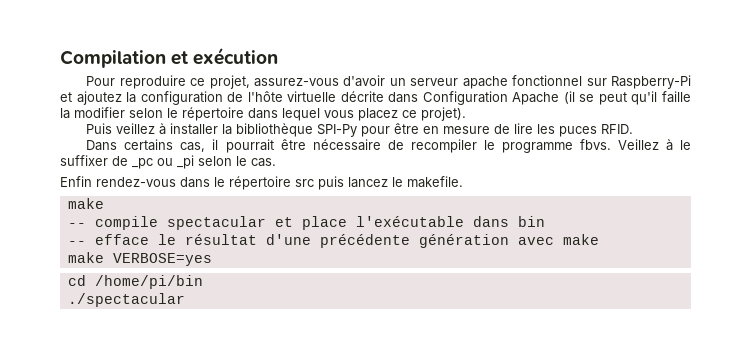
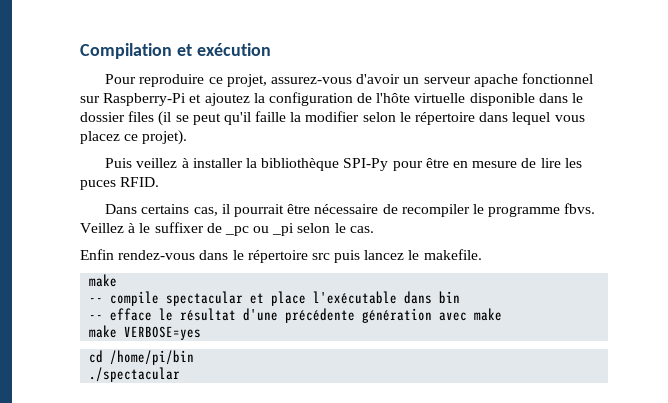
- Pour reproduire ce projet, assurez-vous d'avoir un serveur apache fonctionnel sur Raspberry-Pi et ajoutez la configuration de l'hôte virtuelle décrite dans Configuration Apache (il se peut qu'il faille la modifier selon le répertoire dans lequel vous placez ce projet).
+ Pour reproduire ce projet, assurez-vous d'avoir un serveur apache fonctionnel sur Raspberry-Pi et ajoutez la configuration de l'hôte virtuelle disponible dans le dossier files (il se peut qu'il faille la modifier selon le répertoire dans lequel vous placez ce projet).

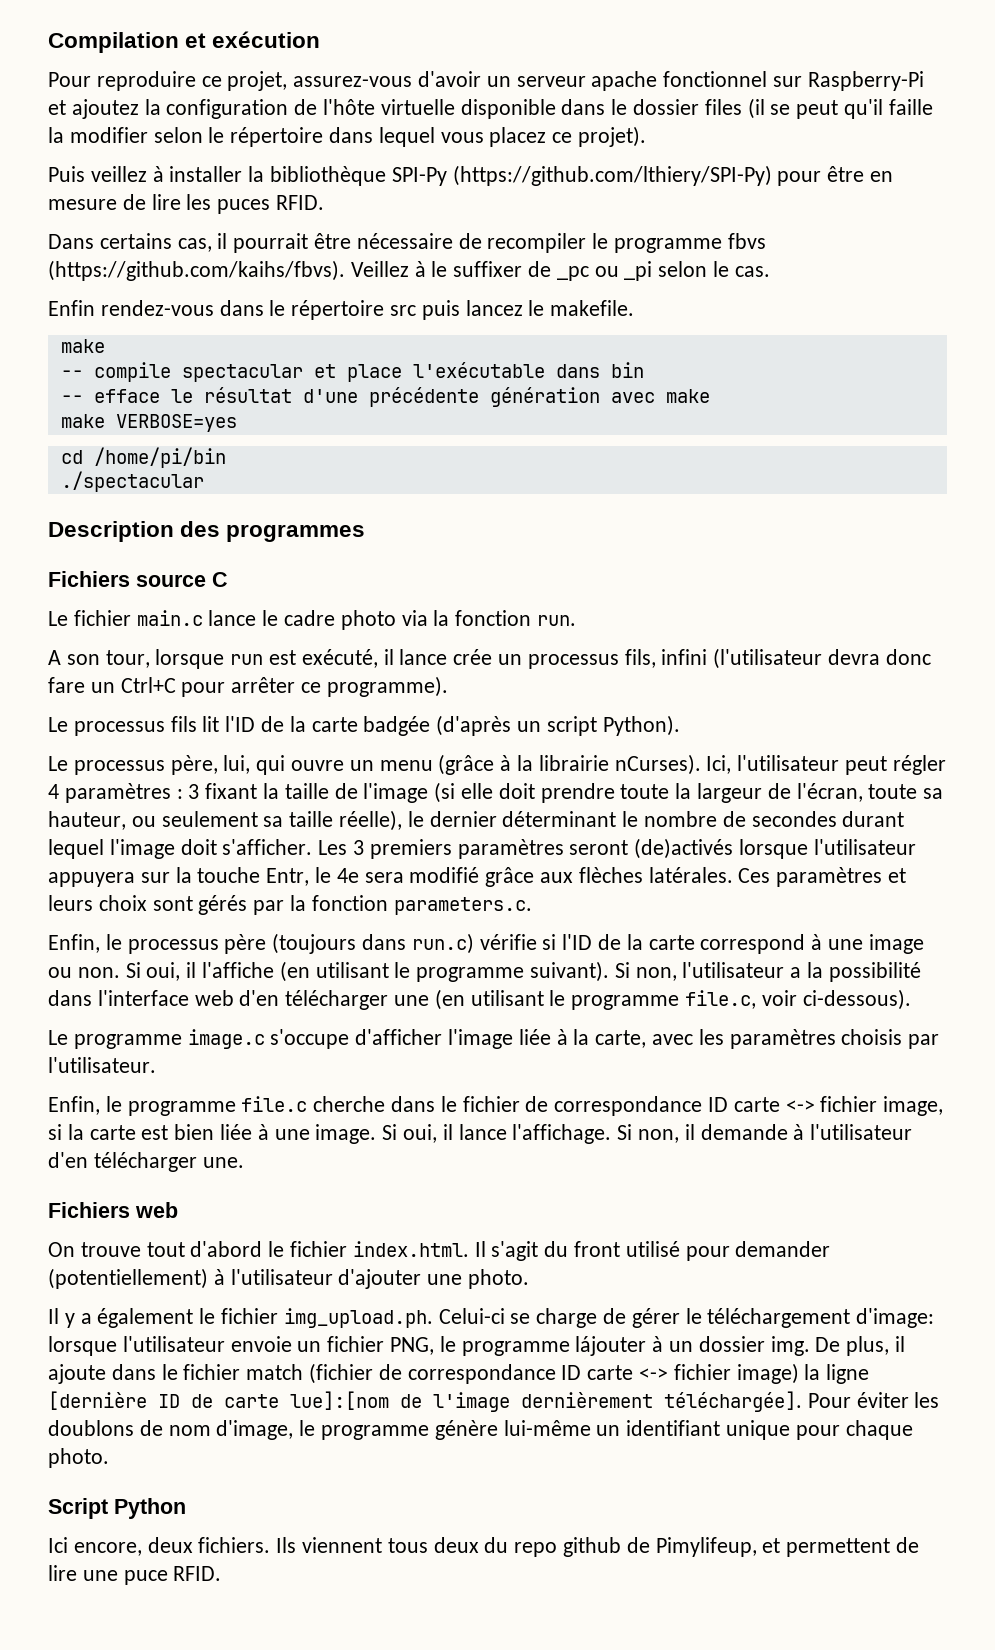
- Puis veillez à installer la bibliothèque SPI-Py pour être en mesure de lire les puces RFID.
+ Puis veillez à installer la bibliothèque SPI-Py (https://github.com/lthiery/SPI-Py) pour être en mesure de lire les puces RFID.
- Dans certains cas, il pourrait être nécessaire de recompiler le programme fbvs. Veillez à le suffixer de _pc ou _pi selon le cas.
+ Dans certains cas, il pourrait être nécessaire de recompiler le programme fbvs (https://github.com/kaihs/fbvs). Veillez à le suffixer de _pc ou _pi selon le cas.
+ Description des programmes
+ Fichiers source C
+ Le fichier main.c lance le cadre photo via la fonction run.
+ A son tour, lorsque run est exécuté, il lance crée un processus fils, infini (l'utilisateur devra donc fare un Ctrl+C pour arrêter ce programme).
+ Le processus fils lit l'ID de la carte badgée (d'après un script Python).
+ Le processus père, lui, qui ouvre un menu (grâce à la librairie nCurses). Ici, l'utilisateur peut régler 4 paramètres : 3 fixant la taille de l'image (si elle doit prendre toute la largeur de l'écran, toute sa hauteur, ou seulement sa taille réelle), le dernier déterminant le nombre de secondes durant lequel l'image doit s'afficher. Les 3 premiers paramètres seront (de)activés lorsque l'utilisateur appuyera sur la touche Entr, le 4e sera modifié grâce aux flèches latérales. Ces paramètres et leurs choix sont gérés par la fonction parameters.c.
+ Enfin, le processus père (toujours dans run.c) vérifie si l'ID de la carte correspond à une image ou non. Si oui, il l'affiche (en utilisant le programme suivant). Si non, l'utilisateur a la possibilité dans l'interface web d'en télécharger une (en utilisant le programme file.c, voir ci-dessous).
+ Le programme image.c s'occupe d'afficher l'image liée à la carte, avec les paramètres choisis par l'utilisateur.
+ Enfin, le programme file.c cherche dans le fichier de correspondance ID carte <-> fichier image, si la carte est bien liée à une image. Si oui, il lance l'affichage. Si non, il demande à l'utilisateur d'en télécharger une.
+ Fichiers web
+ On trouve tout d'abord le fichier index.html. Il s'agit du front utilisé pour demander (potentiellement) à l'utilisateur d'ajouter une photo.
+ Il y a également le fichier img_upload.ph. Celui-ci se charge de gérer le téléchargement d'image: lorsque l'utilisateur envoie un fichier PNG, le programme lájouter à un dossier img. De plus, il ajoute dans le fichier match (fichier de correspondance ID carte <-> fichier image) la ligne [dernière ID de carte lue]:[nom de l'image dernièrement téléchargée]. Pour éviter les doublons de nom d'image, le programme génère lui-même un identifiant unique pour chaque photo.
+ Script Python
+ Ici encore, deux fichiers. Ils viennent tous deux du repo github de Pimylifeup, et permettent de lire une puce RFID.

